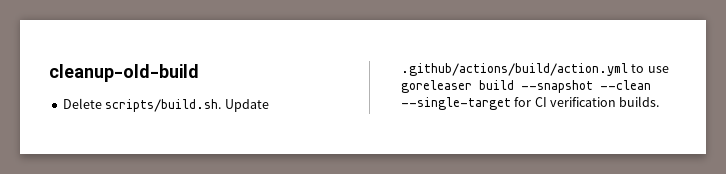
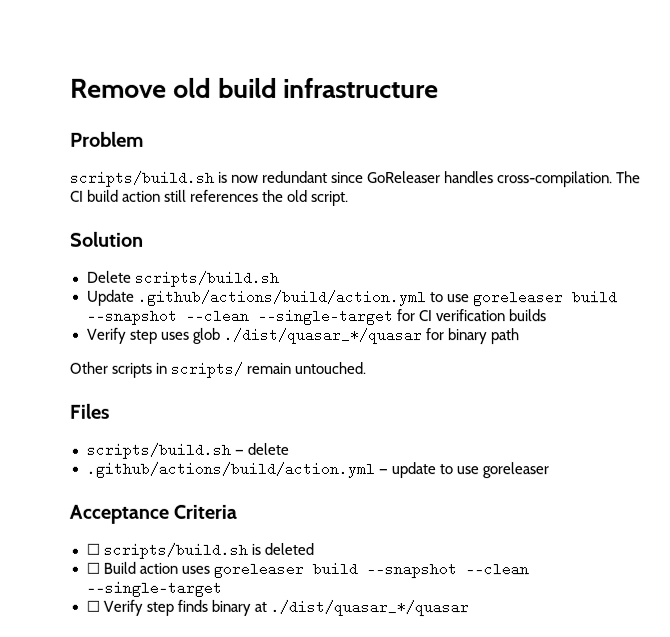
- cleanup-old-build
+ Remove old build infrastructure
+ Problem
+ scripts/build.sh is now redundant since GoReleaser handles cross-compilation. The CI build action still references the old script.
+ Solution
- Delete scripts/build.sh. Update .github/actions/build/action.yml to use goreleaser build --snapshot --clean --single-target for CI verification builds.
+ Delete scripts/build.sh
+ Update .github/actions/build/action.yml to use goreleaser build --snapshot --clean --single-target for CI verification builds
+ Verify step uses glob ./dist/quasar_*/quasar for binary path
+ Other scripts in scripts/ remain untouched.
+ Files
+ scripts/build.sh — delete
+ .github/actions/build/action.yml — update to use goreleaser
+ Acceptance Criteria
+ ☐ scripts/build.sh is deleted
+ ☐ Build action uses goreleaser build --snapshot --clean --single-target
+ ☐ Verify step finds binary at ./dist/quasar_*/quasar

